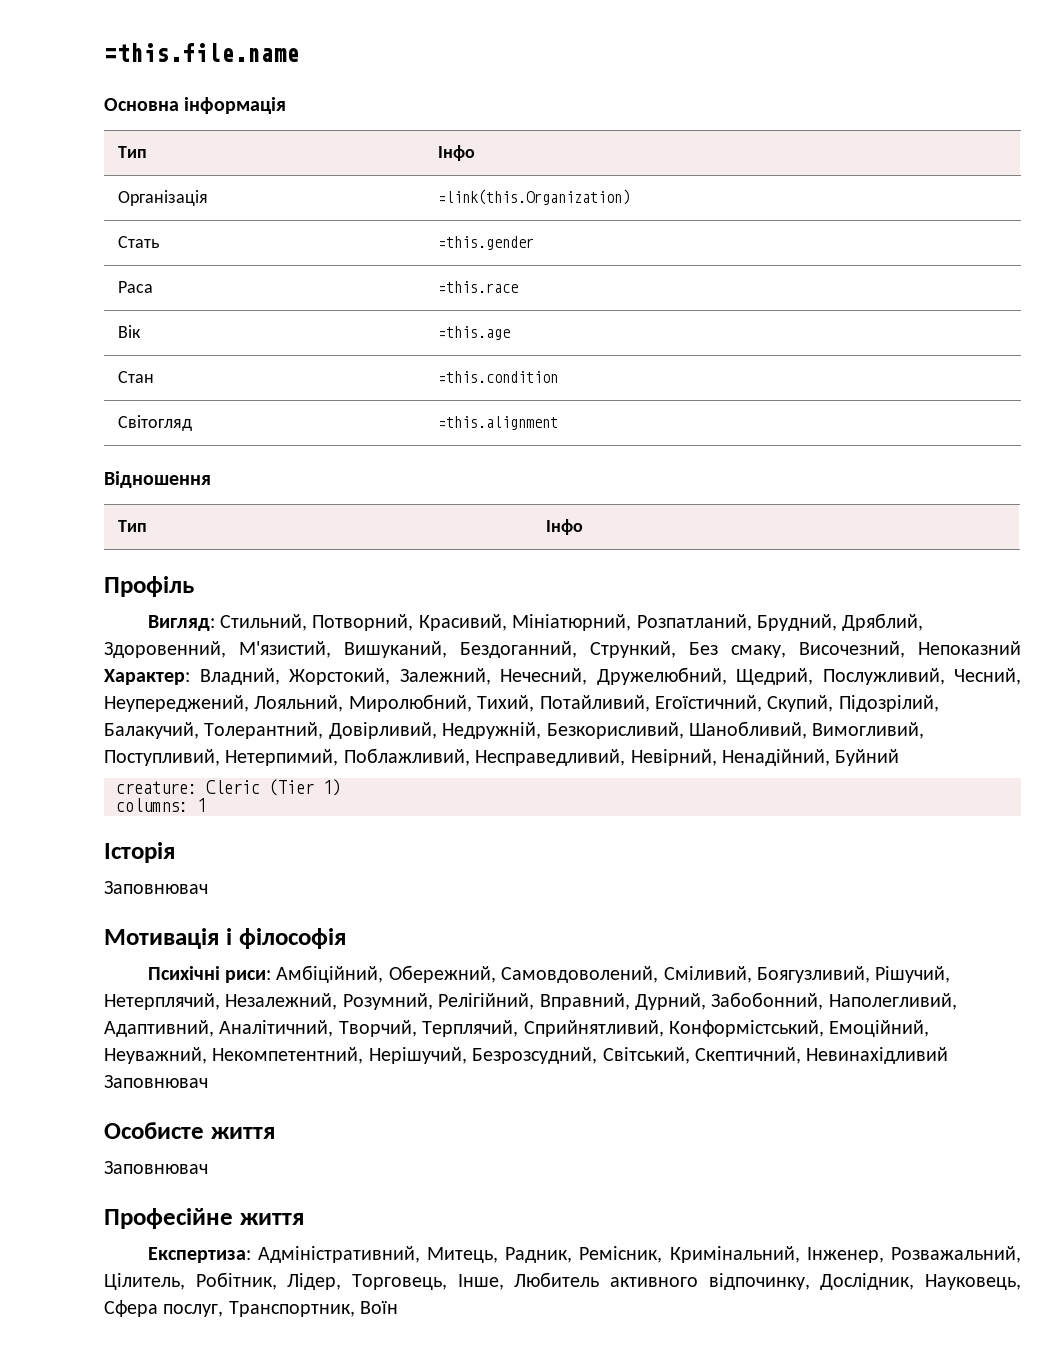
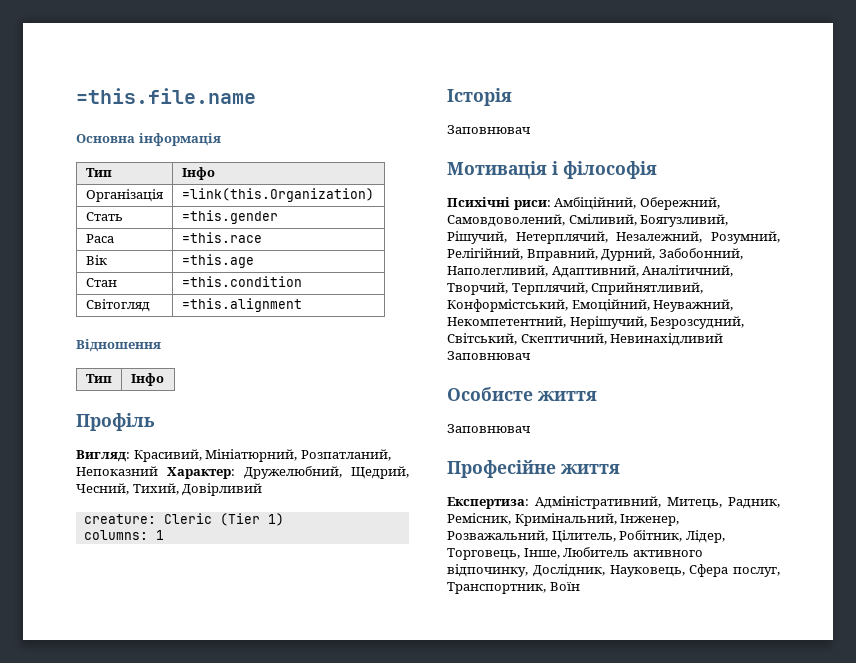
- Вигляд: Стильний, Потворний, Красивий, Мініатюрний, Розпатланий, Брудний, Дряблий, Здоровенний, М'язистий, Вишуканий, Бездоганний, Стрункий, Без смаку, Височезний, Непоказний Характер: Владний, Жорстокий, Залежний, Нечесний, Дружелюбний, Щедрий, Послужливий, Чесний, Неупереджений, Лояльний, Миролюбний, Тихий, Потайливий, Егоїстичний, Скупий, Підозрілий, Балакучий, Толерантний, Довірливий, Недружній, Безкорисливий, Шанобливий, Вимогливий, Поступливий, Нетерпимий, Поблажливий, Несправедливий, Невірний, Ненадійний, Буйний
+ Вигляд: Красивий, Мініатюрний, Розпатланий, Непоказний Характер: Дружелюбний, Щедрий, Чесний, Тихий, Довірливий

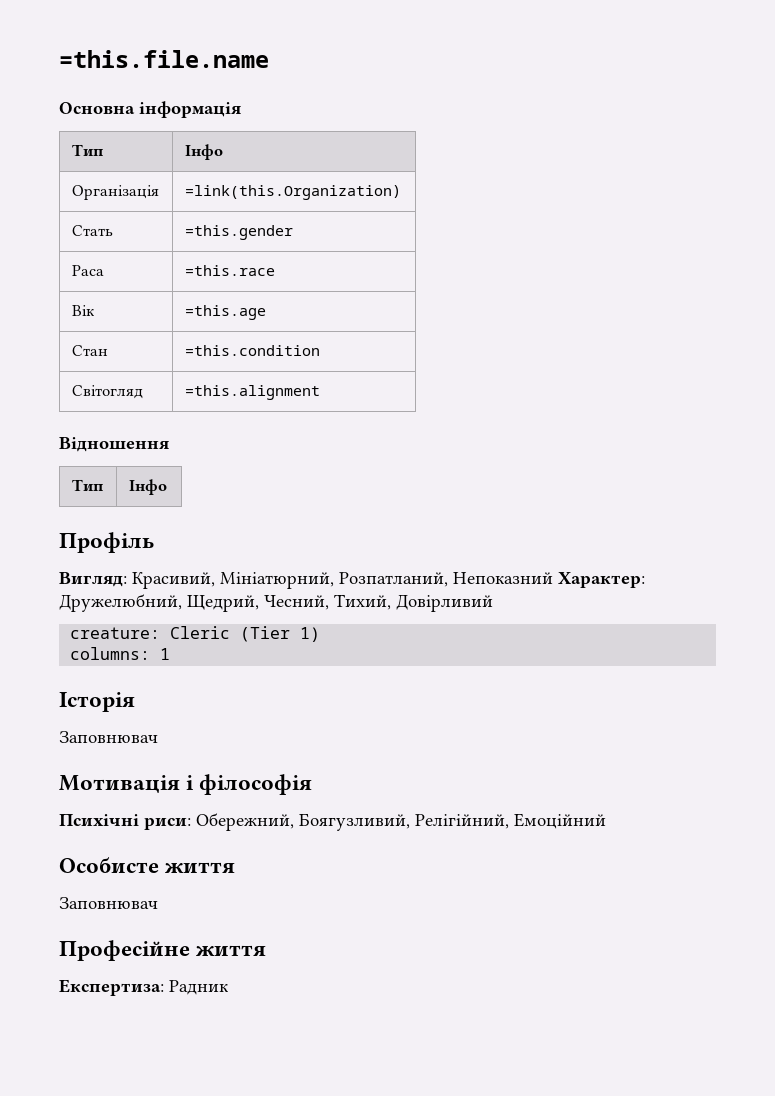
- Психічні риси: Амбіційний, Обережний, Самовдоволений, Сміливий, Боягузливий, Рішучий, Нетерплячий, Незалежний, Розумний, Релігійний, Вправний, Дурний, Забобонний, Наполегливий, Адаптивний, Аналітичний, Творчий, Терплячий, Сприйнятливий, Конформістський, Емоційний, Неуважний, Некомпетентний, Нерішучий, Безрозсудний, Світський, Скептичний, Невинахідливий Заповнювач
+ Психічні риси: Обережний, Боягузливий, Релігійний, Емоційний
- Експертиза: Адміністративний, Митець, Радник, Ремісник, Кримінальний, Інженер, Розважальний, Цілитель, Робітник, Лідер, Торговець, Інше, Любитель активного відпочинку, Дослідник, Науковець, Сфера послуг, Транспортник, Воїн
+ Експертиза: Радник

